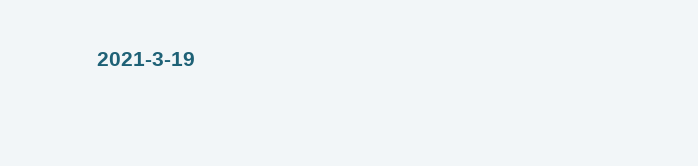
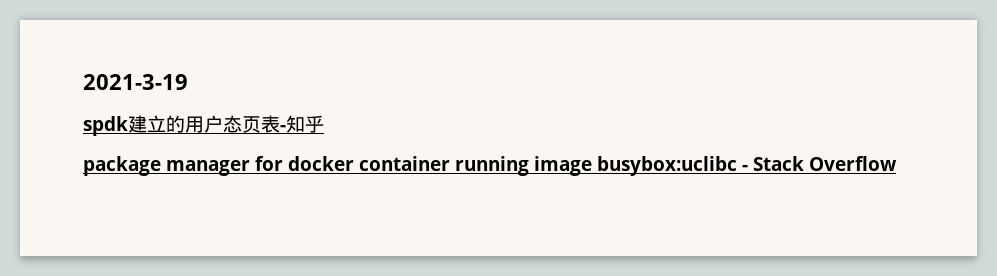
+ spdk建立的用户态页表-知乎
+ package manager for docker container running image busybox:uclibc - Stack Overflow

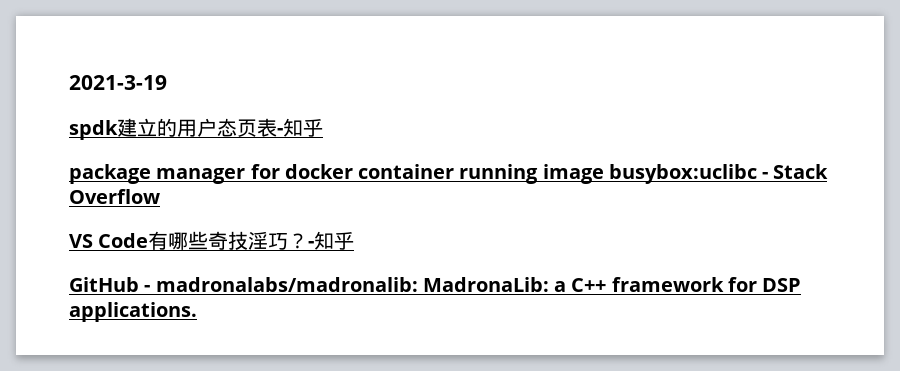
+ VS Code有哪些奇技淫巧？-知乎
+ GitHub - madronalabs/madronalib: MadronaLib: a C++ framework for DSP applications.

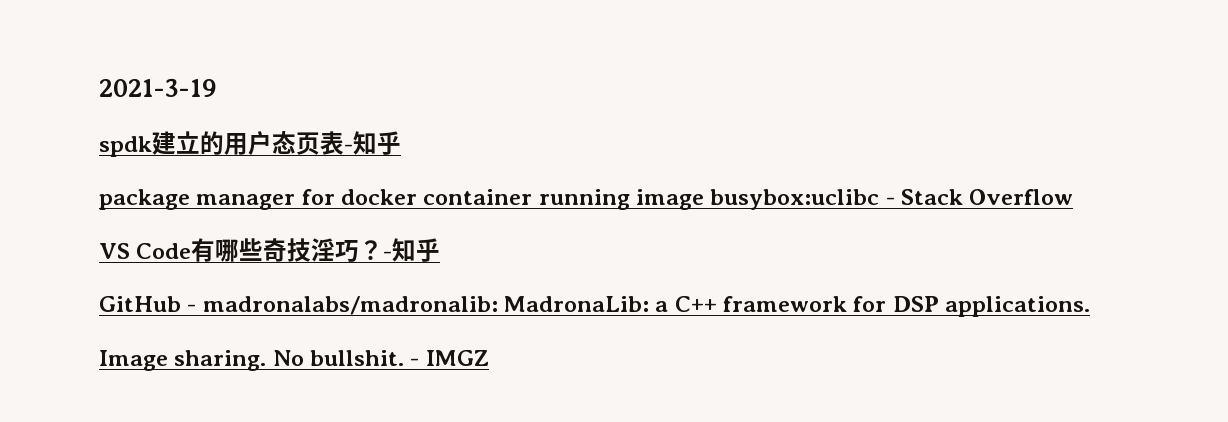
+ Image sharing. No bullshit. - IMGZ

